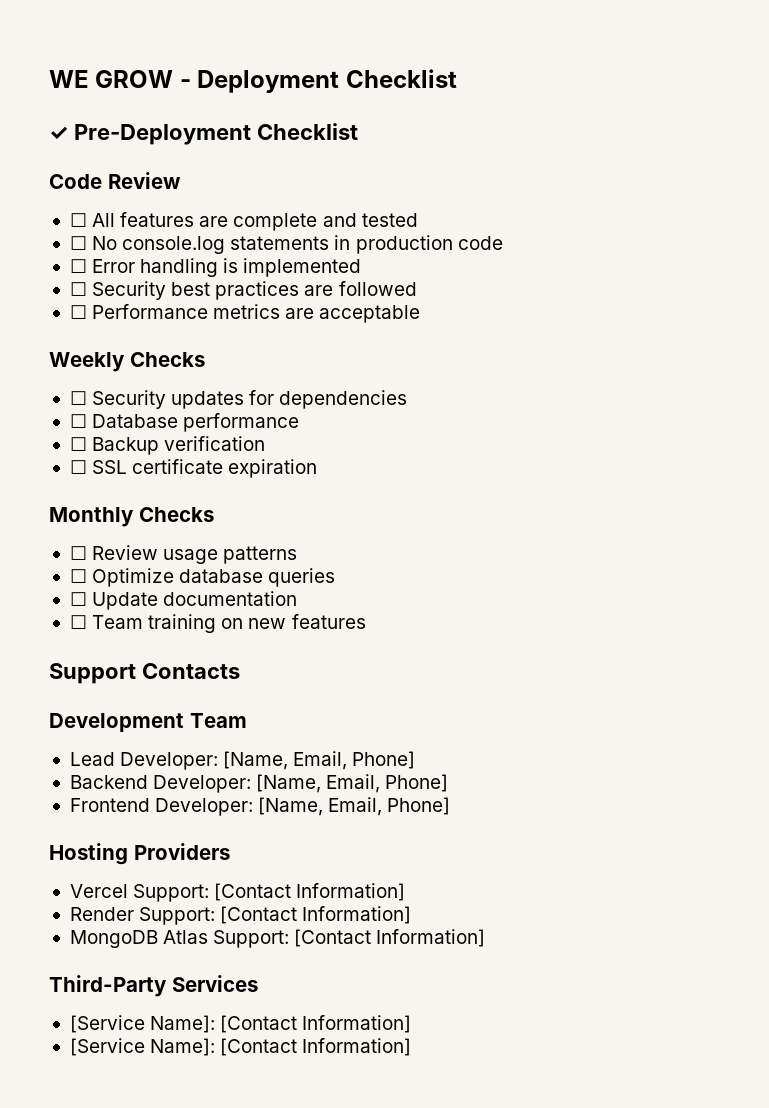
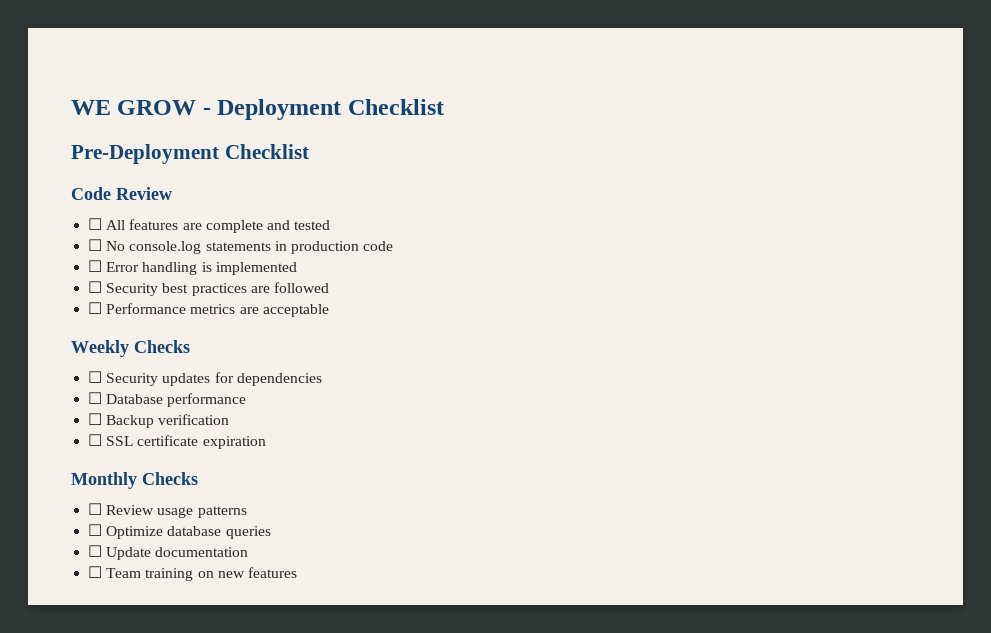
- ✓ Pre-Deployment Checklist
+ Pre-Deployment Checklist
- Support Contacts
- Development Team
- Lead Developer: [Name, Email, Phone]
- Backend Developer: [Name, Email, Phone]
- Frontend Developer: [Name, Email, Phone]
- Hosting Providers
- Vercel Support: [Contact Information]
- Render Support: [Contact Information]
- MongoDB Atlas Support: [Contact Information]
- Third-Party Services
- [Service Name]: [Contact Information]
- [Service Name]: [Contact Information]

